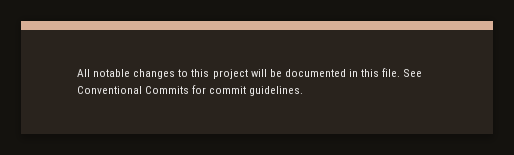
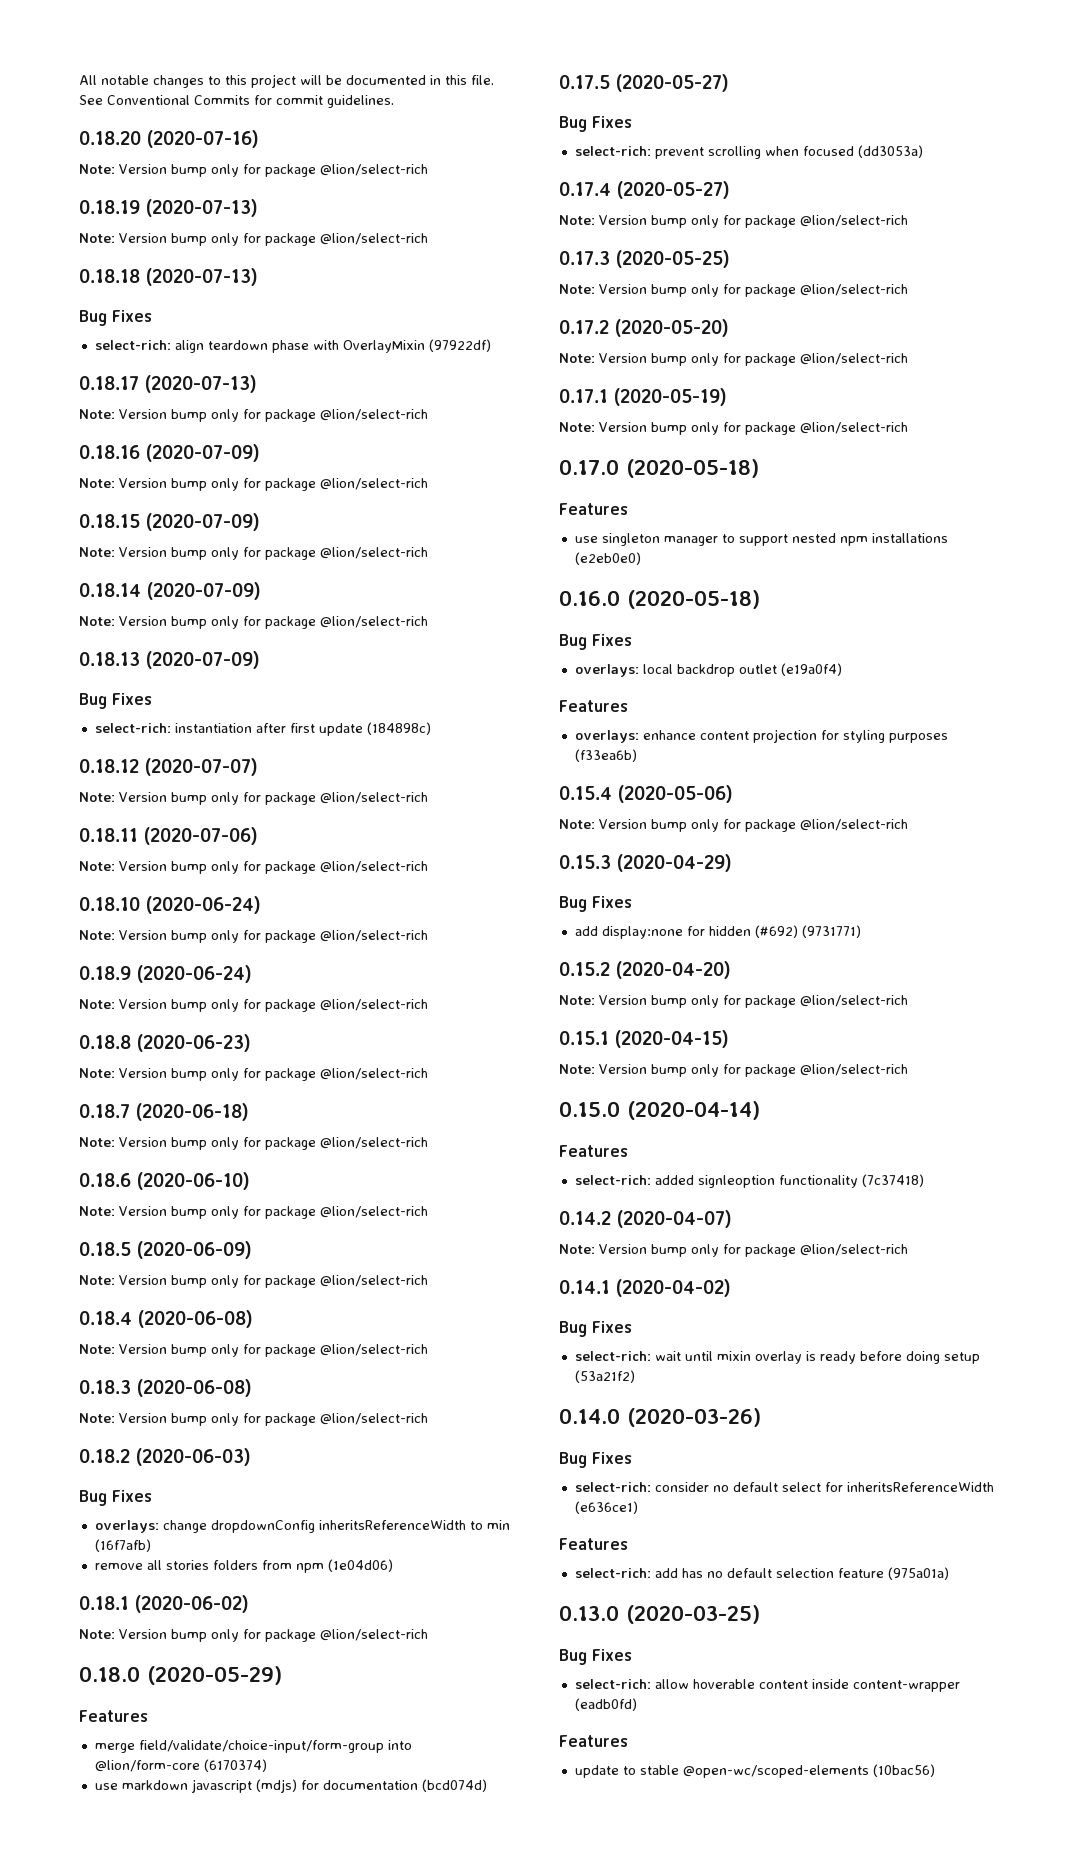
+ 0.18.20 (2020-07-16)
+ Note: Version bump only for package @lion/select-rich
+ 0.18.19 (2020-07-13)
+ Note: Version bump only for package @lion/select-rich
+ 0.18.18 (2020-07-13)
+ Bug Fixes
+ select-rich: align teardown phase with OverlayMixin (97922df)
+ 0.18.17 (2020-07-13)
+ Note: Version bump only for package @lion/select-rich
+ 0.18.16 (2020-07-09)
+ Note: Version bump only for package @lion/select-rich
+ 0.18.15 (2020-07-09)
+ Note: Version bump only for package @lion/select-rich
+ 0.18.14 (2020-07-09)
+ Note: Version bump only for package @lion/select-rich
+ 0.18.13 (2020-07-09)
+ Bug Fixes
+ select-rich: instantiation after first update (184898c)
+ 0.18.12 (2020-07-07)
+ Note: Version bump only for package @lion/select-rich
+ 0.18.11 (2020-07-06)
+ Note: Version bump only for package @lion/select-rich
+ 0.18.10 (2020-06-24)
+ Note: Version bump only for package @lion/select-rich
+ 0.18.9 (2020-06-24)
+ Note: Version bump only for package @lion/select-rich
+ 0.18.8 (2020-06-23)
+ Note: Version bump only for package @lion/select-rich
+ 0.18.7 (2020-06-18)
+ Note: Version bump only for package @lion/select-rich
+ 0.18.6 (2020-06-10)
+ Note: Version bump only for package @lion/select-rich
+ 0.18.5 (2020-06-09)
+ Note: Version bump only for package @lion/select-rich
+ 0.18.4 (2020-06-08)
+ Note: Version bump only for package @lion/select-rich
+ 0.18.3 (2020-06-08)
+ Note: Version bump only for package @lion/select-rich
+ 0.18.2 (2020-06-03)
+ Bug Fixes
+ overlays: change dropdownConfig inheritsReferenceWidth to min (16f7afb)
+ remove all stories folders from npm (1e04d06)
+ 0.18.1 (2020-06-02)
+ Note: Version bump only for package @lion/select-rich
+ 0.18.0 (2020-05-29)
+ Features
+ merge field/validate/choice-input/form-group into @lion/form-core (6170374)
+ use markdown javascript (mdjs) for documentation (bcd074d)
+ 0.17.5 (2020-05-27)
+ Bug Fixes
+ select-rich: prevent scrolling when focused (dd3053a)
+ 0.17.4 (2020-05-27)
+ Note: Version bump only for package @lion/select-rich
+ 0.17.3 (2020-05-25)
+ Note: Version bump only for package @lion/select-rich
+ 0.17.2 (2020-05-20)
+ Note: Version bump only for package @lion/select-rich
+ 0.17.1 (2020-05-19)
+ Note: Version bump only for package @lion/select-rich
+ 0.17.0 (2020-05-18)
+ Features
+ use singleton manager to support nested npm installations (e2eb0e0)
+ 0.16.0 (2020-05-18)
+ Bug Fixes
+ overlays: local backdrop outlet (e19a0f4)
+ Features
+ overlays: enhance content projection for styling purposes (f33ea6b)
+ 0.15.4 (2020-05-06)
+ Note: Version bump only for package @lion/select-rich
+ 0.15.3 (2020-04-29)
+ Bug Fixes
+ add display:none for hidden (#692) (9731771)
+ 0.15.2 (2020-04-20)
+ Note: Version bump only for package @lion/select-rich
+ 0.15.1 (2020-04-15)
+ Note: Version bump only for package @lion/select-rich
+ 0.15.0 (2020-04-14)
+ Features
+ select-rich: added signleoption functionality (7c37418)
+ 0.14.2 (2020-04-07)
+ Note: Version bump only for package @lion/select-rich
+ 0.14.1 (2020-04-02)
+ Bug Fixes
+ select-rich: wait until mixin overlay is ready before doing setup (53a21f2)
+ 0.14.0 (2020-03-26)
+ Bug Fixes
+ select-rich: consider no default select for inheritsReferenceWidth (e636ce1)
+ Features
+ select-rich: add has no default selection feature (975a01a)
+ 0.13.0 (2020-03-25)
+ Bug Fixes
+ select-rich: allow hoverable content inside content-wrapper (eadb0fd)
+ Features
+ update to stable @open-wc/scoped-elements (10bac56)

